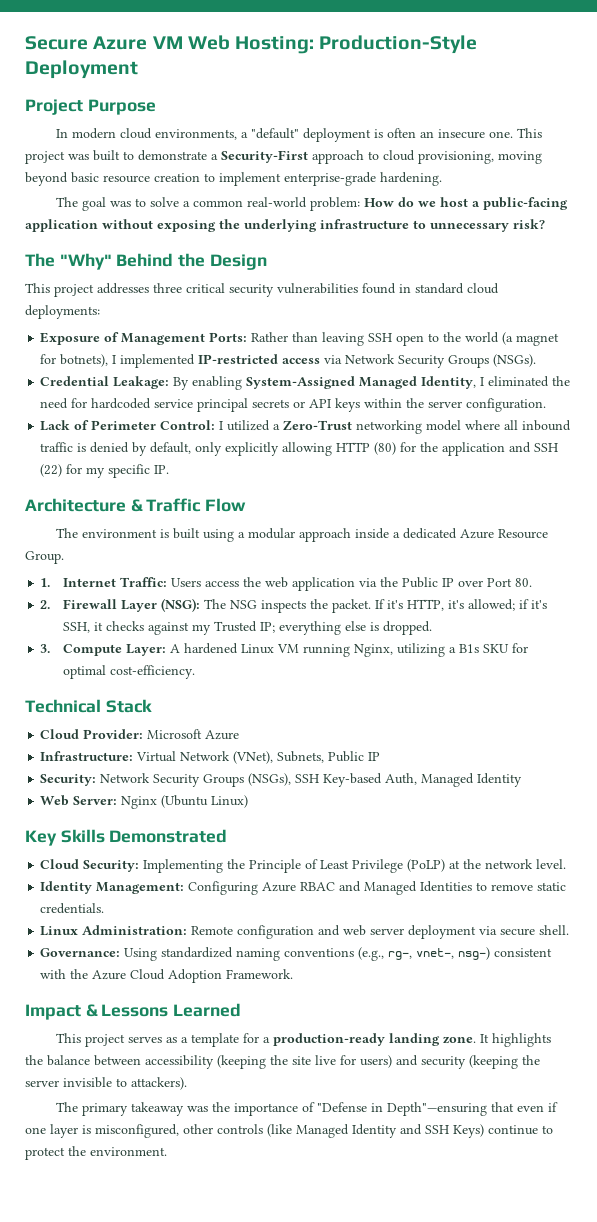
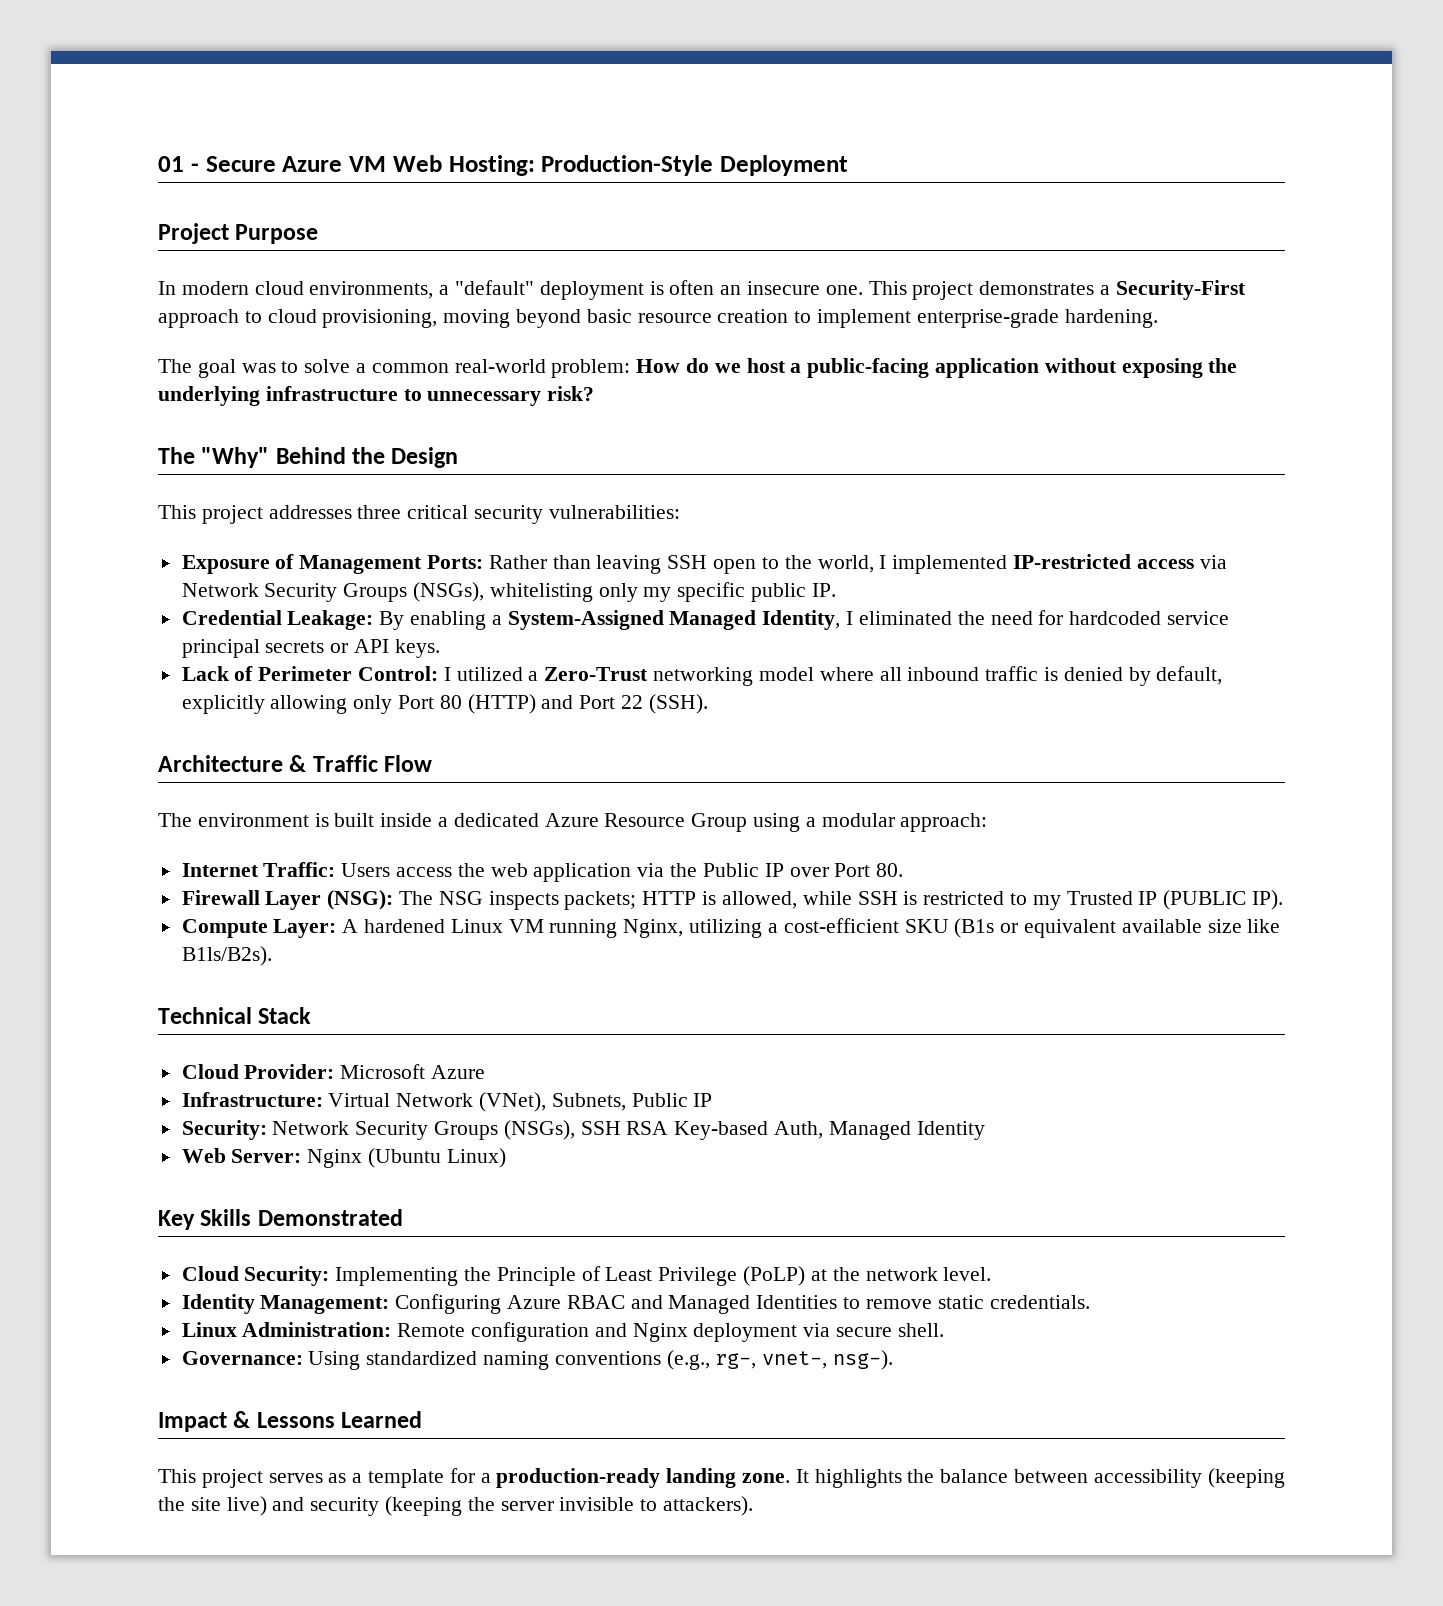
- Secure Azure VM Web Hosting: Production-Style Deployment
+ 01 - Secure Azure VM Web Hosting: Production-Style Deployment
- This project was built to demonstrate a Security-First approach to cloud provisioning, moving beyond basic resource creation to implement enterprise-grade hardening.
+ This project demonstrates a Security-First approach to cloud provisioning, moving beyond basic resource creation to implement enterprise-grade hardening.
- This project addresses three critical security vulnerabilities found in standard cloud deployments:
+ This project addresses three critical security vulnerabilities:
- Exposure of Management Ports: Rather than leaving SSH open to the world (a magnet for botnets), I implemented IP-restricted access via Network Security Groups (NSGs).
+ Exposure of Management Ports: Rather than leaving SSH open to the world, I implemented IP-restricted access via Network Security Groups (NSGs), whitelisting only my specific public IP.
- Credential Leakage: By enabling System-Assigned Managed Identity, I eliminated the need for hardcoded service principal secrets or API keys within the server configuration.
+ Credential Leakage: By enabling a System-Assigned Managed Identity, I eliminated the need for hardcoded service principal secrets or API keys.
- Lack of Perimeter Control: I utilized a Zero-Trust networking model where all inbound traffic is denied by default, only explicitly allowing HTTP (80) for the application and SSH (22) for my specific IP.
+ Lack of Perimeter Control: I utilized a Zero-Trust networking model where all inbound traffic is denied by default, explicitly allowing only Port 80 (HTTP) and Port 22 (SSH).
- The environment is built using a modular approach inside a dedicated Azure Resource Group.
- 1. Internet Traffic: Users access the web application via the Public IP over Port 80.
+ The environment is built inside a dedicated Azure Resource Group using a modular approach:
+ Internet Traffic: Users access the web application via the Public IP over Port 80.
- 2. Firewall Layer (NSG): The NSG inspects the packet. If it's HTTP, it's allowed; if it's SSH, it checks against my Trusted IP; everything else is dropped.
- 3. Compute Layer: A hardened Linux VM running Nginx, utilizing a B1s SKU for optimal cost-efficiency.
+ Firewall Layer (NSG): The NSG inspects packets; HTTP is allowed, while SSH is restricted to my Trusted IP (PUBLIC IP).
+ Compute Layer: A hardened Linux VM running Nginx, utilizing a cost-efficient SKU (B1s or equivalent available size like B1ls/B2s).
- Security: Network Security Groups (NSGs), SSH Key-based Auth, Managed Identity
+ Security: Network Security Groups (NSGs), SSH RSA Key-based Auth, Managed Identity
- Linux Administration: Remote configuration and web server deployment via secure shell.
+ Linux Administration: Remote configuration and Nginx deployment via secure shell.
- Governance: Using standardized naming conventions (e.g., rg-, vnet-, nsg-) consistent with the Azure Cloud Adoption Framework.
+ Governance: Using standardized naming conventions (e.g., rg-, vnet-, nsg-).
- It highlights the balance between accessibility (keeping the site live for users) and security (keeping the server invisible to attackers).
+ It highlights the balance between accessibility (keeping the site live) and security (keeping the server invisible to attackers).
- The primary takeaway was the importance of "Defense in Depth"—ensuring that even if one layer is misconfigured, other controls (like Managed Identity and SSH Keys) continue to protect the environment.

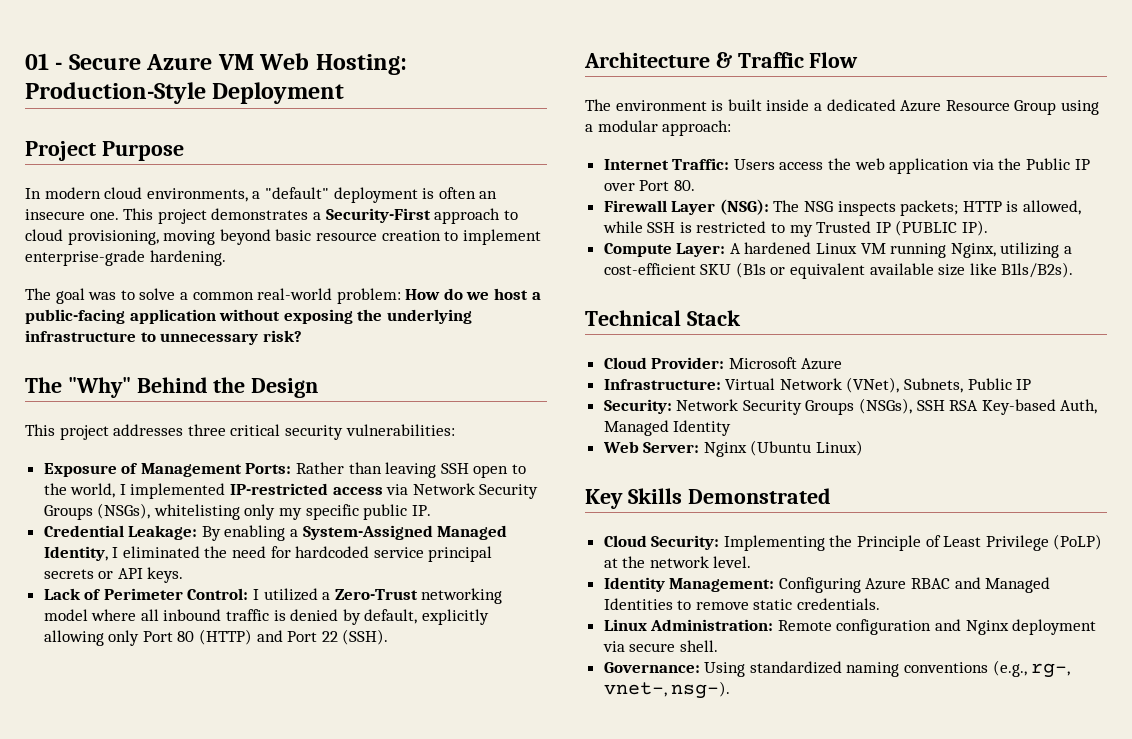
- Impact & Lessons Learned
- This project serves as a template for a production-ready landing zone. It highlights the balance between accessibility (keeping the site live) and security (keeping the server invisible to attackers).

